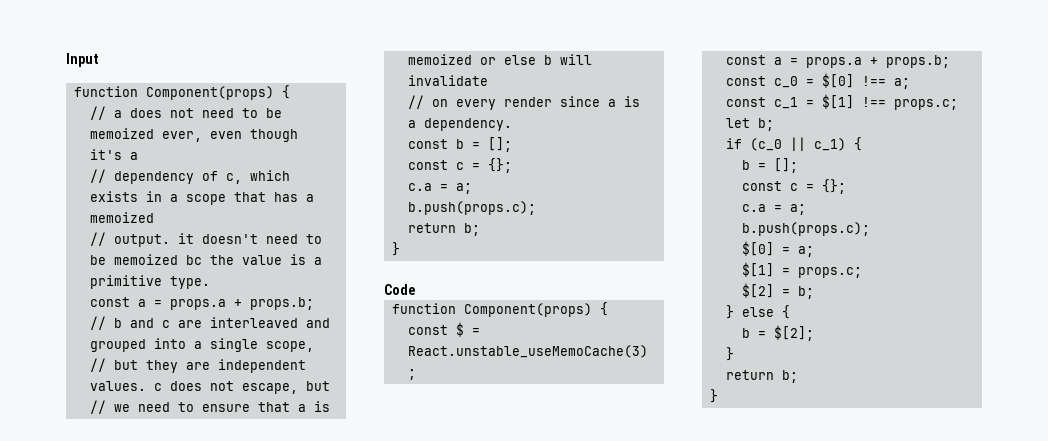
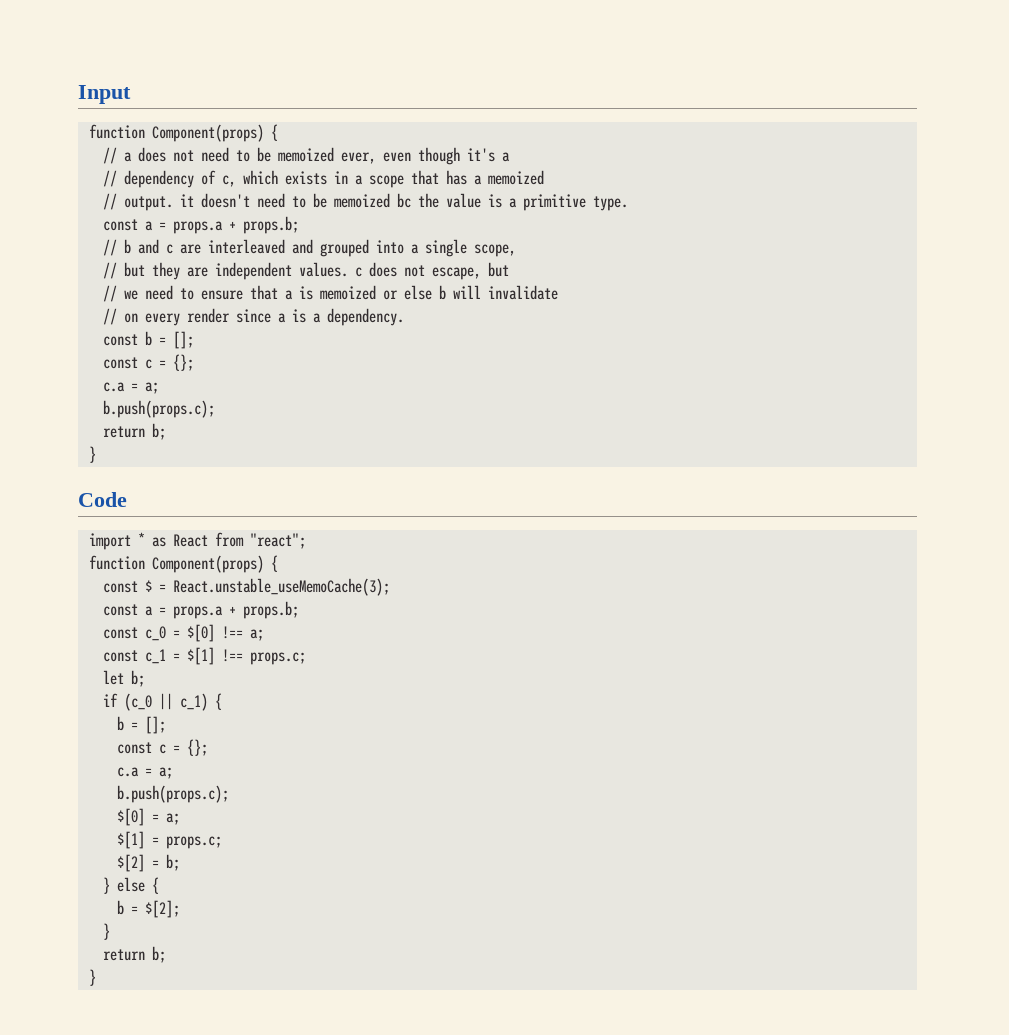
+ import * as React from "react";

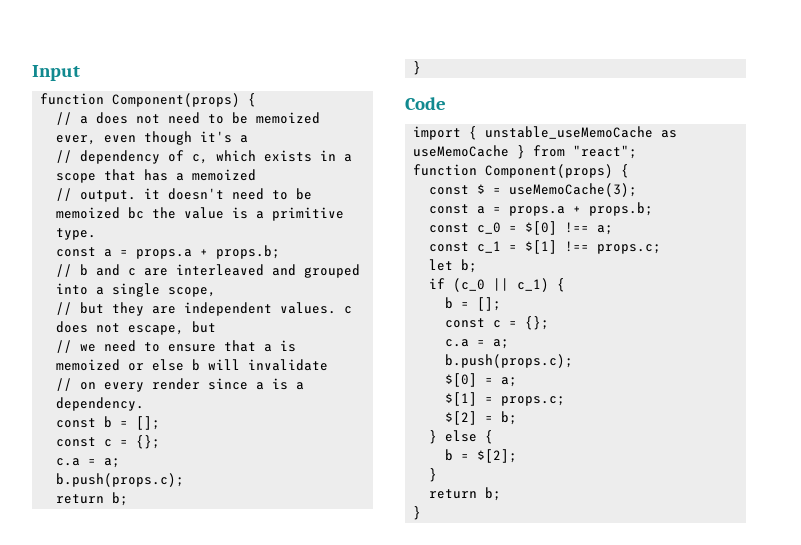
- import * as React from "react";
+ import { unstable_useMemoCache as useMemoCache } from "react";
- const $ = React.unstable_useMemoCache(3);
+ const $ = useMemoCache(3);

